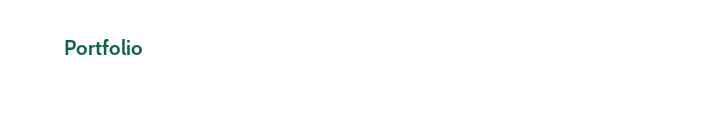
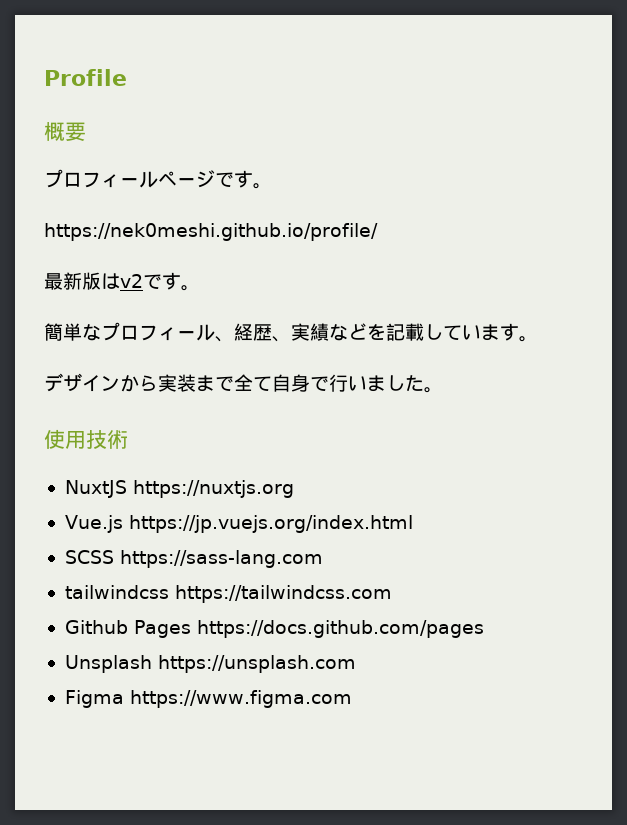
- Portfolio
+ Profile
+ 概要
+ プロフィールページです。
+ https://nek0meshi.github.io/profile/
+ 最新版はv2です。
+ 簡単なプロフィール、経歴、実績などを記載しています。
+ デザインから実装まで全て自身で行いました。
+ 使用技術
+ NuxtJS https://nuxtjs.org
+ Vue.js https://jp.vuejs.org/index.html
+ SCSS https://sass-lang.com
+ tailwindcss https://tailwindcss.com
+ Github Pages https://docs.github.com/pages
+ Unsplash https://unsplash.com
+ Figma https://www.figma.com

